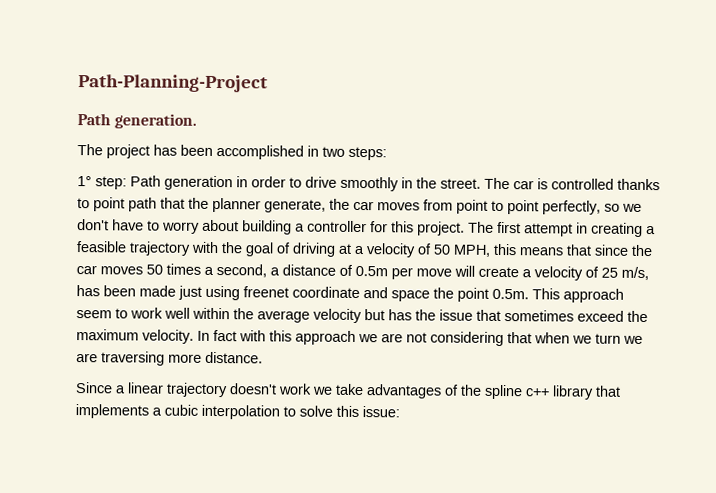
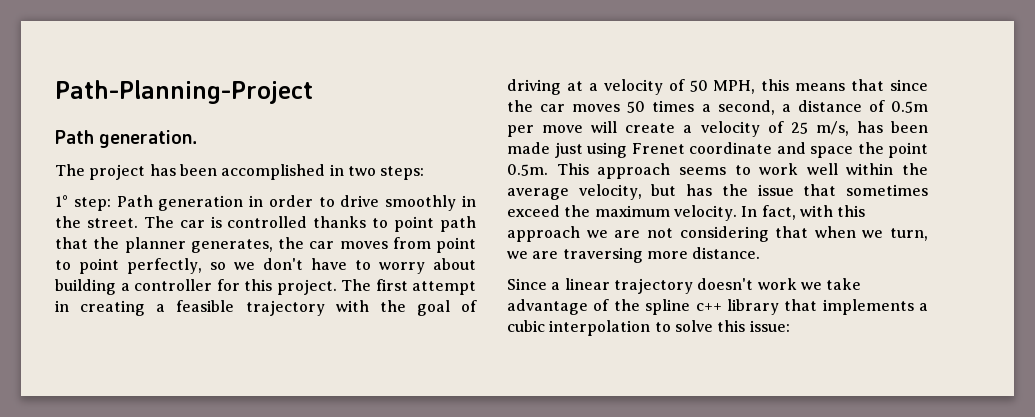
- The car is controlled thanks to point path that the planner generate, the car moves from point to point perfectly, so we don't have to worry about building a controller for this project.
+ The car is controlled thanks to point path that the planner generates, the car moves from point to point perfectly, so we don't have to worry about building a controller for this project.
- The first attempt in creating a feasible trajectory with the goal of driving at a velocity of 50 MPH, this means that since the car moves 50 times a second, a distance of 0.5m per move will create a velocity of 25 m/s, has been made just using freenet coordinate and space the point 0.5m. This approach seem to work well within the average velocity but has the issue that sometimes exceed the maximum velocity.
+ The first attempt in creating a feasible trajectory with the goal of driving at a velocity of 50 MPH, this means that since the car moves 50 times a second, a distance of 0.5m per move will create a velocity of 25 m/s, has been made just using Frenet coordinate and space the point 0.5m. This approach seems to work well within the average velocity, but has the issue that sometimes exceed the maximum velocity.
- In fact with this approach we are not considering that when we turn we are traversing more distance.
+ In fact, with this approach we are not considering that when we turn, we are traversing more distance.
- Since a linear trajectory doesn't work we take advantages of the spline c++ library that implements a cubic interpolation to solve this issue:
+ Since a linear trajectory doesn't work we take advantage of the spline c++ library that implements a cubic interpolation to solve this issue:

